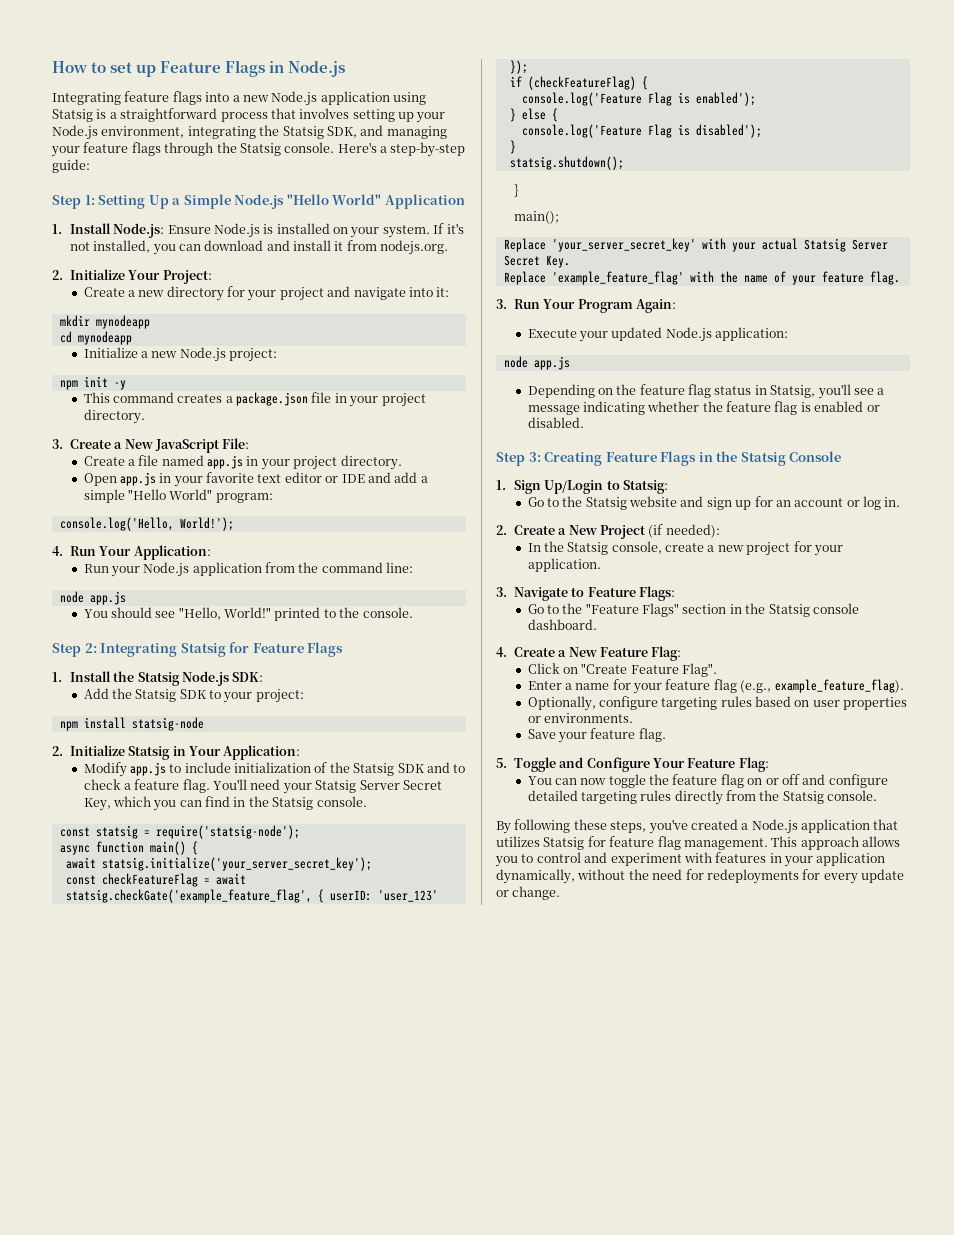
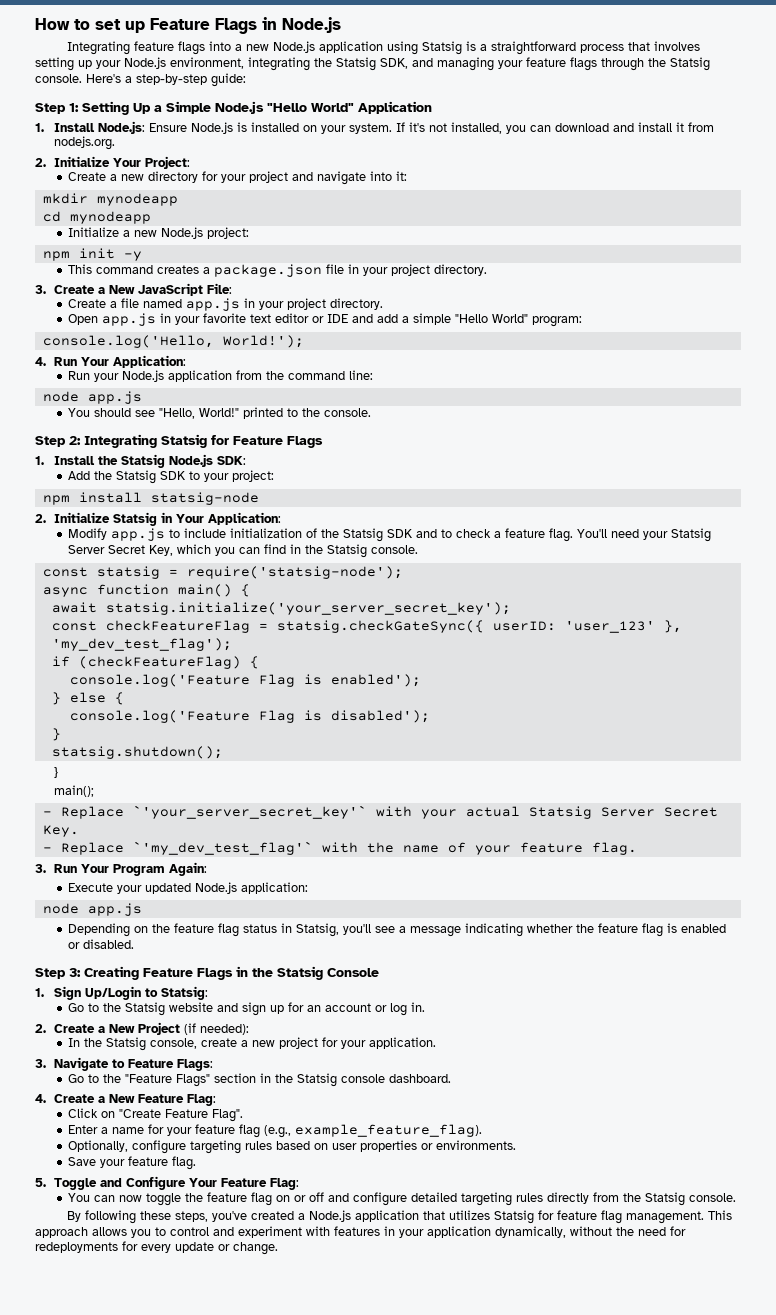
- const checkFeatureFlag = await statsig.checkGate('example_feature_flag', { userID: 'user_123' });
+ const checkFeatureFlag = statsig.checkGateSync({ userID: 'user_123' }, 'my_dev_test_flag');
- Replace 'your_server_secret_key' with your actual Statsig Server Secret Key.
+ - Replace `'your_server_secret_key'` with your actual Statsig Server Secret Key.
- Replace 'example_feature_flag' with the name of your feature flag.
+ - Replace `'my_dev_test_flag'` with the name of your feature flag.

